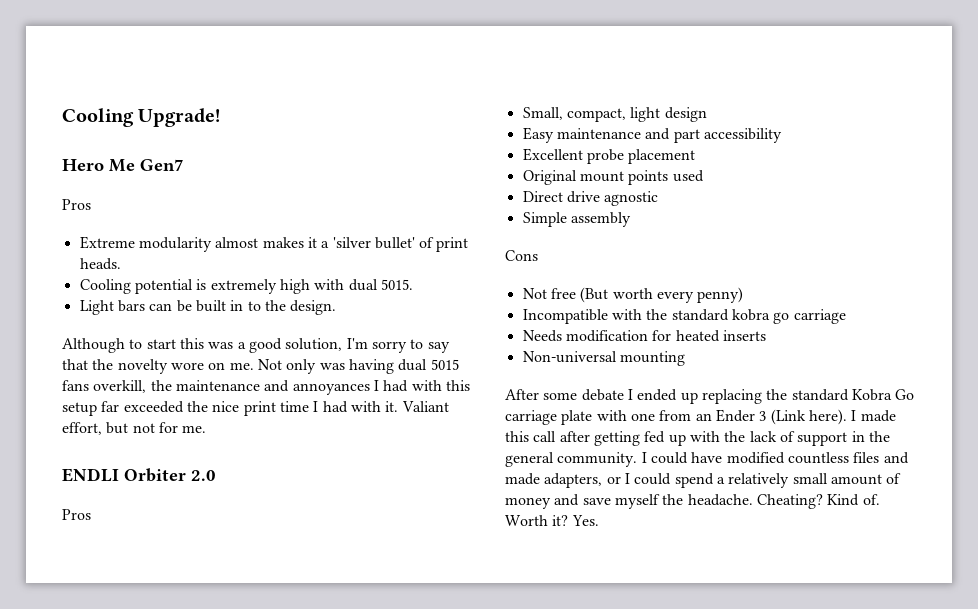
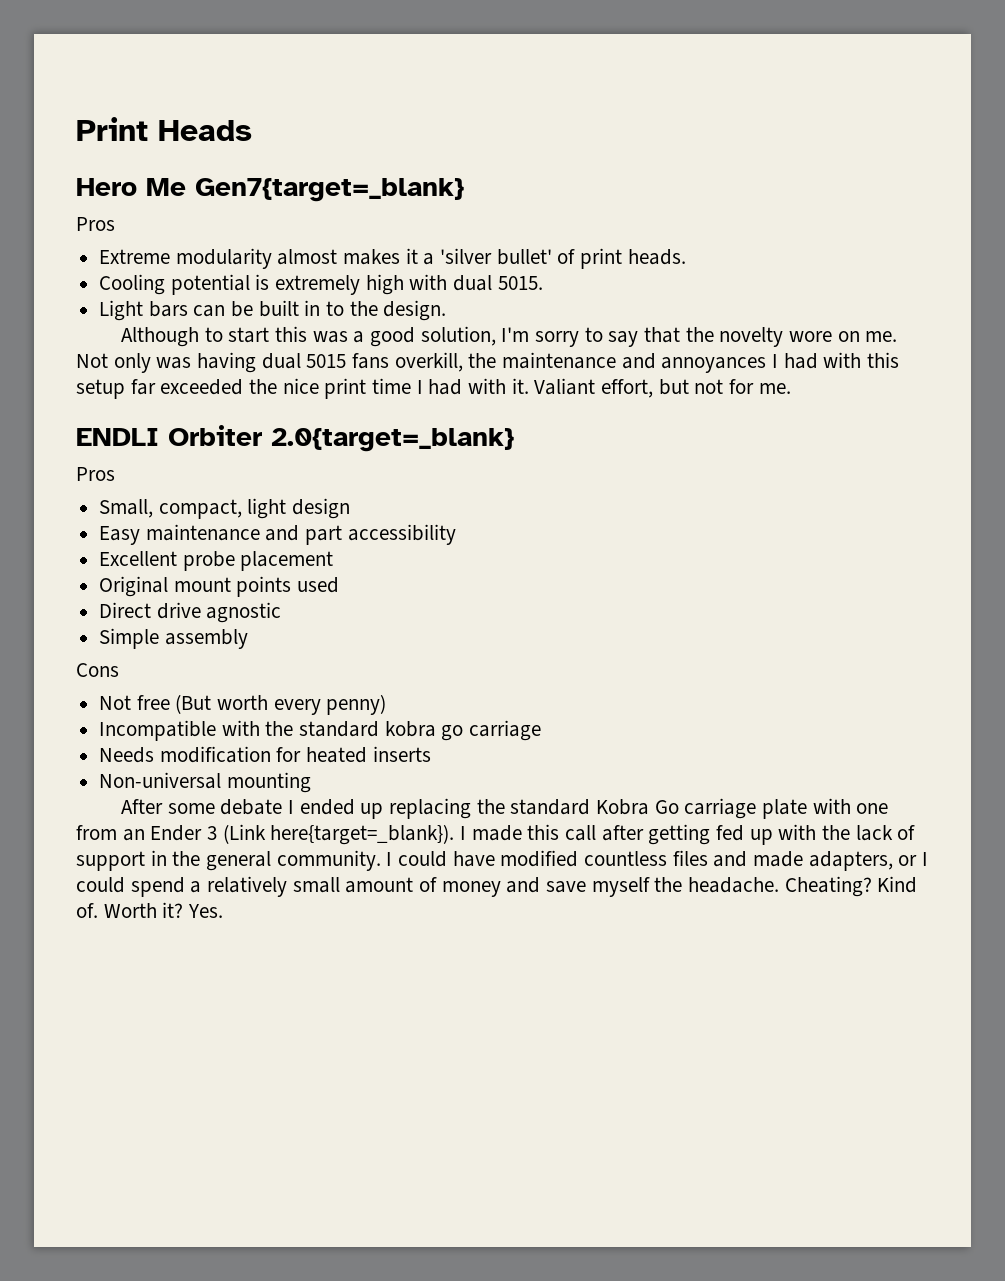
- Cooling Upgrade!
+ Print Heads
- Hero Me Gen7
+ Hero Me Gen7{target=_blank}
- ENDLI Orbiter 2.0
+ ENDLI Orbiter 2.0{target=_blank}
- After some debate I ended up replacing the standard Kobra Go carriage plate with one from an Ender 3 (Link here).
+ After some debate I ended up replacing the standard Kobra Go carriage plate with one from an Ender 3 (Link here{target=_blank}).

